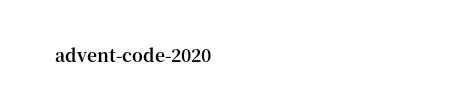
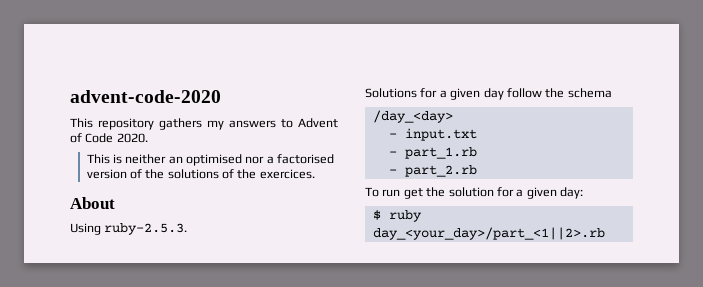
+ This repository gathers my answers to Advent of Code 2020.
+ This is neither an optimised nor a factorised version of the solutions of the exercices.
+ About
+ Using ruby-2.5.3.
+ Solutions for a given day follow the schema
+ /day_<day>
+ - input.txt
+ - part_1.rb
+ - part_2.rb
+ To run get the solution for a given day:
+ $ ruby day_<your_day>/part_<1||2>.rb

